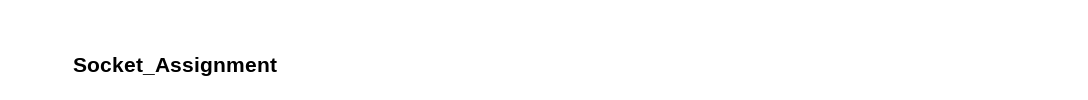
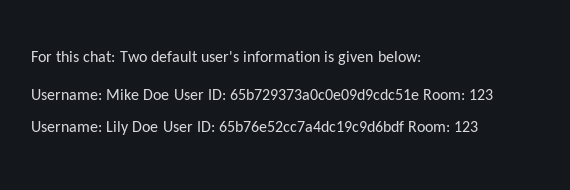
- Socket_Assignment
+ For this chat: Two default user's information is given below:
+ Username: Mike Doe User ID: 65b729373a0c0e09d9cdc51e Room: 123
+ Username: Lily Doe User ID: 65b76e52cc7a4dc19c9d6bdf Room: 123

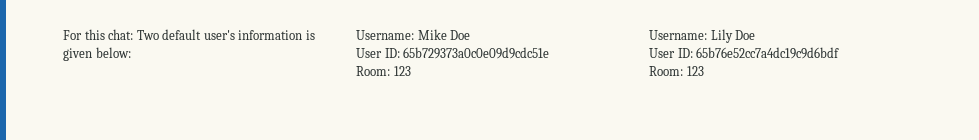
- Username: Mike Doe User ID: 65b729373a0c0e09d9cdc51e Room: 123
+ Username: Mike Doe
+ User ID: 65b729373a0c0e09d9cdc51e
+ Room: 123
- Username: Lily Doe User ID: 65b76e52cc7a4dc19c9d6bdf Room: 123
+ Username: Lily Doe
+ User ID: 65b76e52cc7a4dc19c9d6bdf
+ Room: 123

